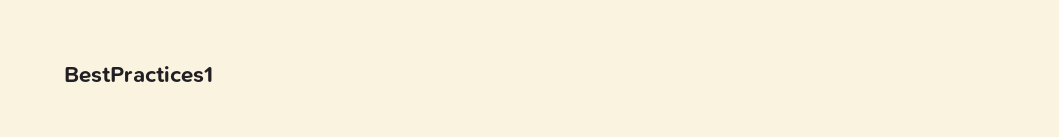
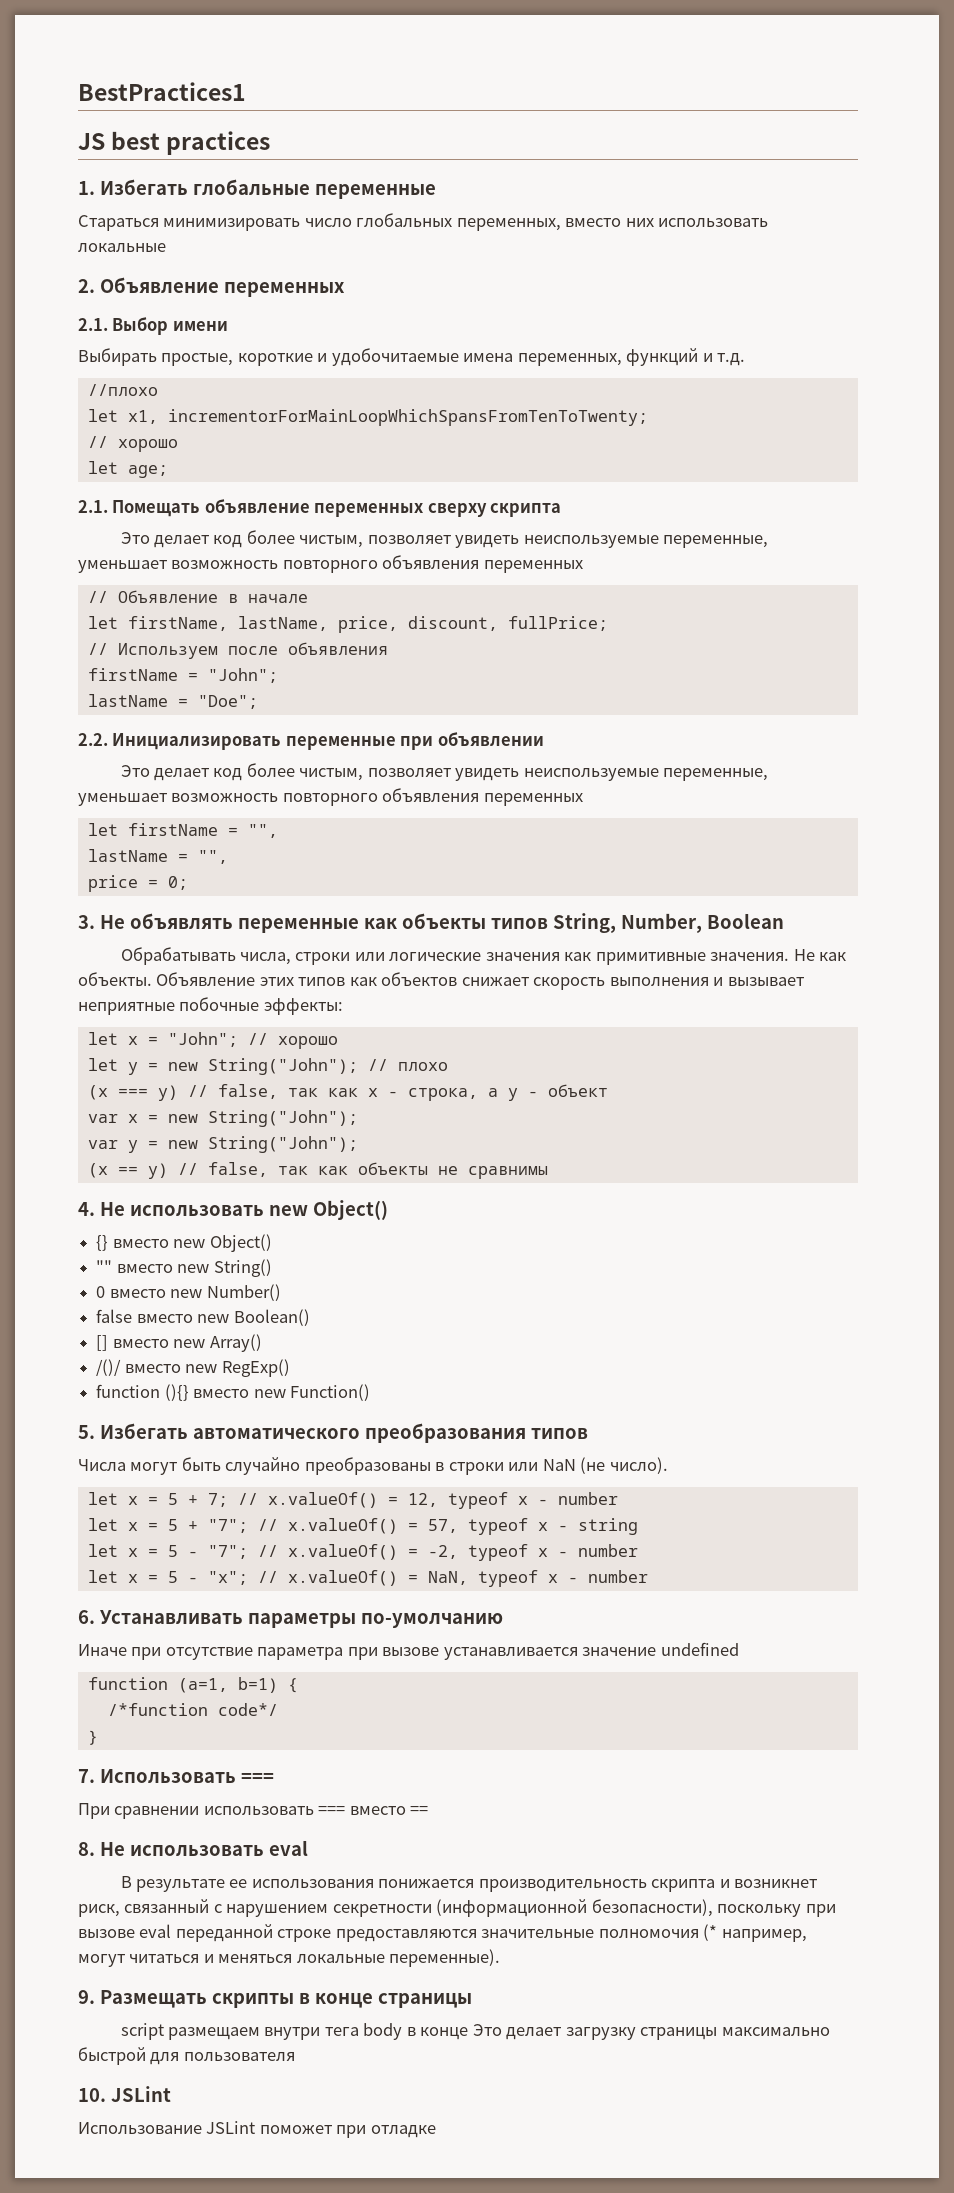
+ JS best practices
+ 1. Избегать глобальные переменные
+ Стараться минимизировать число глобальных переменных, вместо них использовать локальные
+ 2. Объявление переменных
+ 2.1. Выбор имени
+ Выбирать простые, короткие и удобочитаемые имена переменных, функций и т.д.
+ //плохо
+ let x1, incrementorForMainLoopWhichSpansFromTenToTwenty;
+ // хорошо
+ let age;
+ 2.1. Помещать объявление переменных сверху скрипта
+ Это делает код более чистым, позволяет увидеть неиспользуемые переменные, уменьшает возможность повторного объявления переменных
+ // Объявление в начале
+ let firstName, lastName, price, discount, fullPrice;
+ // Используем после объявления
+ firstName = "John";
+ lastName = "Doe";
+ 2.2. Инициализировать переменные при объявлении
+ Это делает код более чистым, позволяет увидеть неиспользуемые переменные, уменьшает возможность повторного объявления переменных
+ let firstName = "",
+ lastName = "",
+ price = 0;
+ 3. Не объявлять переменные как объекты типов String, Number, Boolean
+ Обрабатывать числа, строки или логические значения как примитивные значения. Не как объекты. Объявление этих типов как объектов снижает скорость выполнения и вызывает неприятные побочные эффекты:
+ let x = "John"; // хорошо
+ let y = new String("John"); // плохо
+ (x === y) // false, так как x - строка, а y - объект
+ var x = new String("John");
+ var y = new String("John");
+ (x == y) // false, так как объекты не сравнимы
+ 4. Не использовать new Object()
+ {} вместо new Object()
+ "" вместо new String()
+ 0 вместо new Number()
+ false вместо new Boolean()
+ [] вместо new Array()
+ /()/ вместо new RegExp()
+ function (){} вместо new Function()
+ 5. Избегать автоматического преобразования типов
+ Числа могут быть случайно преобразованы в строки или NaN (не число).
+ let x = 5 + 7; // x.valueOf() = 12, typeof x - number
+ let x = 5 + "7"; // x.valueOf() = 57, typeof x - string
+ let x = 5 - "7"; // x.valueOf() = -2, typeof x - number
+ let x = 5 - "x"; // x.valueOf() = NaN, typeof x - number
+ 6. Устанавливать параметры по-умолчанию
+ Иначе при отсутствие параметра при вызове устанавливается значение undefined
+ function (a=1, b=1) {
+ /*function code*/
+ }
+ 7. Использовать ===
+ При сравнении использовать === вместо ==
+ 8. Не использовать eval
+ В результате ее использования понижается производительность скрипта и возникнет риск, связанный с нарушением секретности (информационной безопасности), поскольку при вызове eval переданной строке предоставляются значительные полномочия (* например, могут читаться и меняться локальные переменные).
+ 9. Размещать скрипты в конце страницы
+ script размещаем внутри тега body в конце Это делает загрузку страницы максимально быстрой для пользователя
+ 10. JSLint
+ Использование JSLint поможет при отладке

